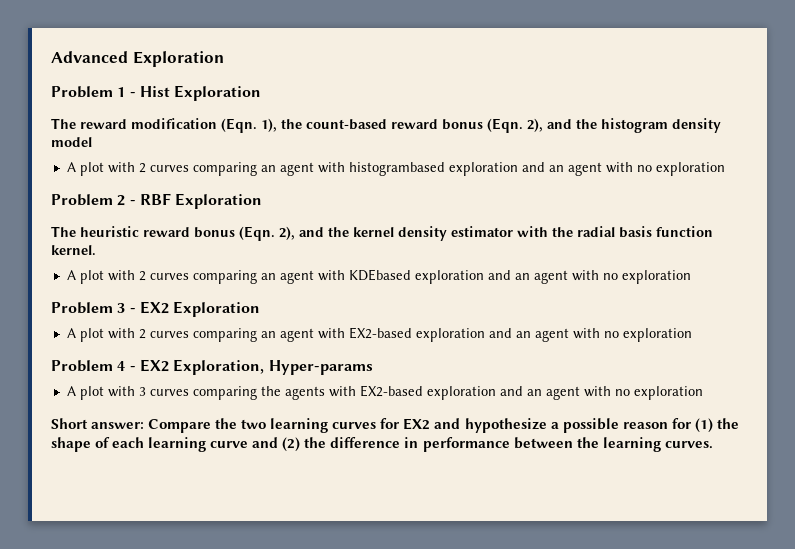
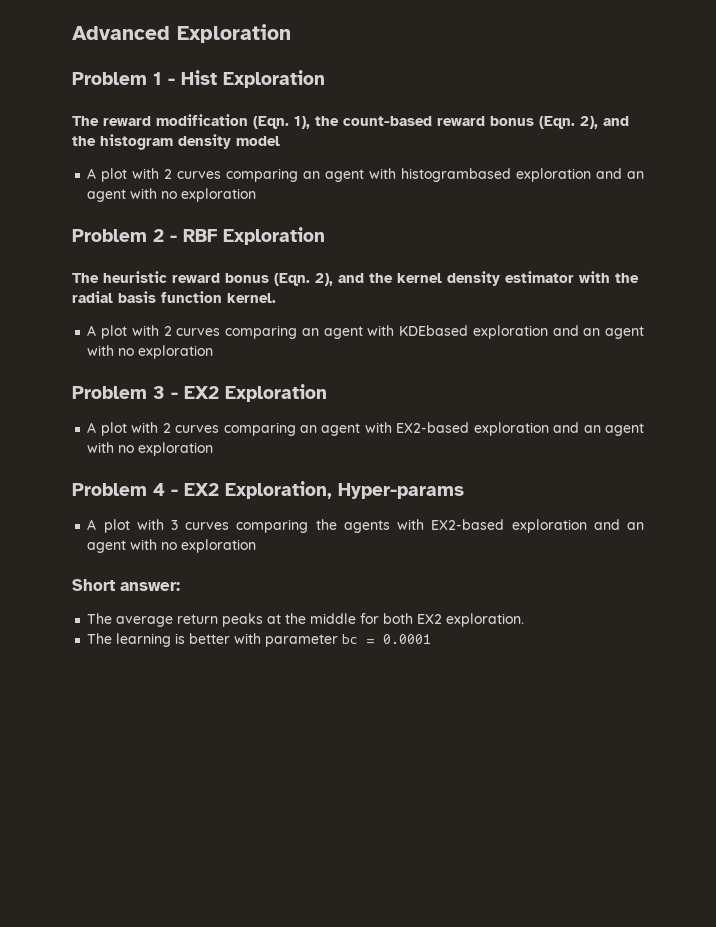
- Short answer: Compare the two learning curves for EX2 and hypothesize a possible reason for (1) the shape of each learning curve and (2) the difference in performance between the learning curves.
+ Short answer:
+ The average return peaks at the middle for both EX2 exploration.
+ The learning is better with parameter bc = 0.0001

